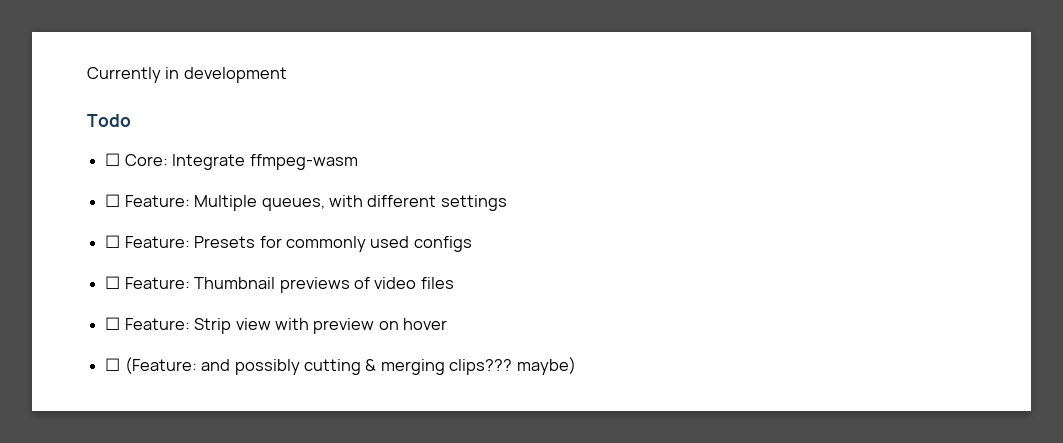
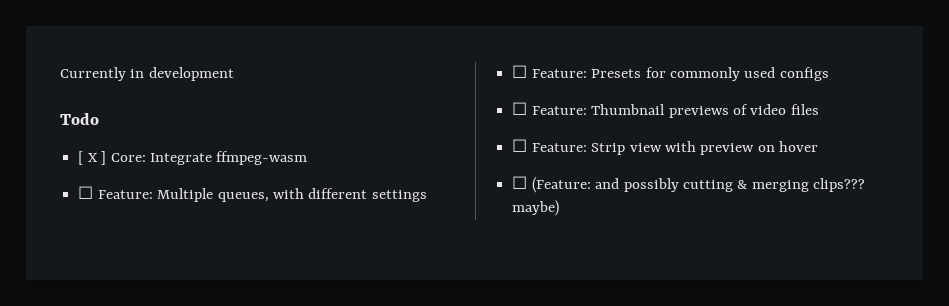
- ☐ Core: Integrate ffmpeg-wasm
+ [ X ] Core: Integrate ffmpeg-wasm

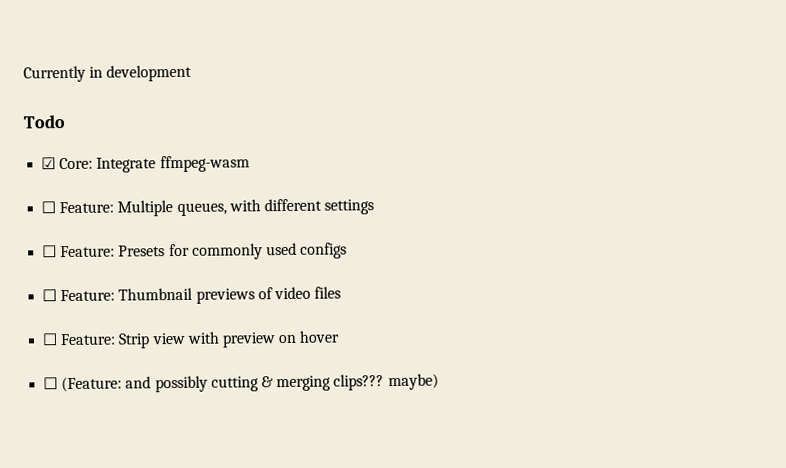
- [ X ] Core: Integrate ffmpeg-wasm
+ ☑ Core: Integrate ffmpeg-wasm

